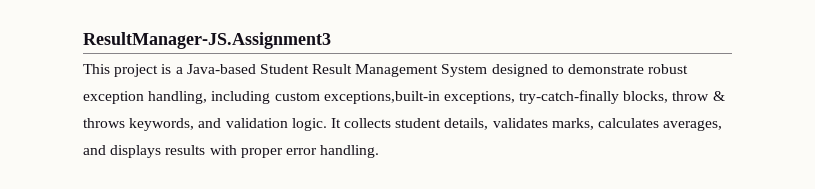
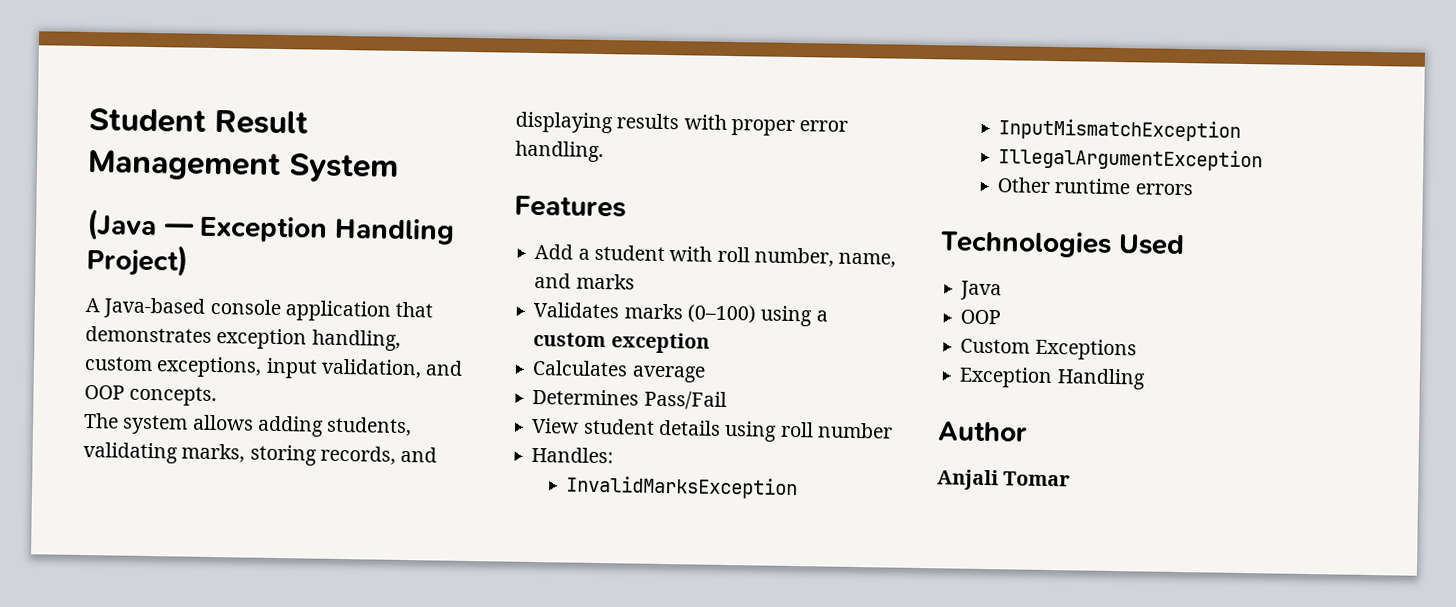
- ResultManager-JS.Assignment3
- This project is a Java-based Student Result Management System designed to demonstrate robust exception handling, including custom exceptions,built-in exceptions, try-catch-finally blocks, throw & throws keywords, and validation logic. It collects student details, validates marks, calculates averages, and displays results with proper error handling.
+ Student Result Management System
+ (Java — Exception Handling Project)
+ A Java-based console application that demonstrates exception handling, custom exceptions, input validation, and OOP concepts.
+ The system allows adding students, validating marks, storing records, and displaying results with proper error handling.
+ Features
+ Add a student with roll number, name, and marks
+ Validates marks (0–100) using a custom exception
+ Calculates average
+ Determines Pass/Fail
+ View student details using roll number
+ Handles:
+ InvalidMarksException
+ InputMismatchException
+ IllegalArgumentException
+ Other runtime errors
+ Technologies Used
+ Java
+ OOP
+ Custom Exceptions
+ Exception Handling
+ Author
+ Anjali Tomar

